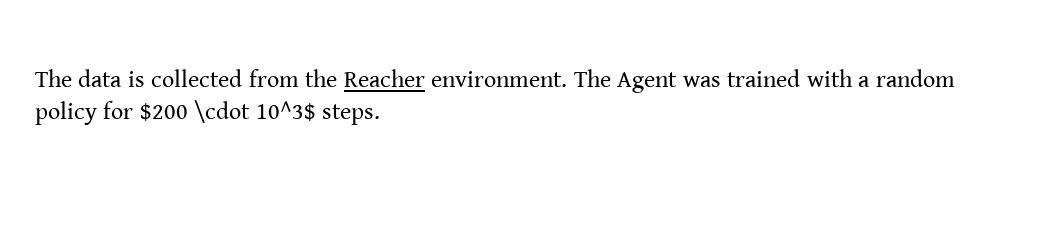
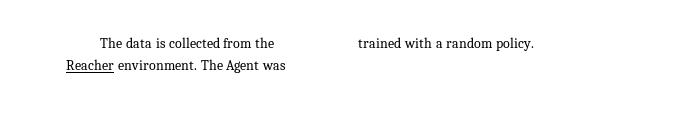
- The Agent was trained with a random policy for $200 \cdot 10^3$ steps.
+ The Agent was trained with a random policy.

